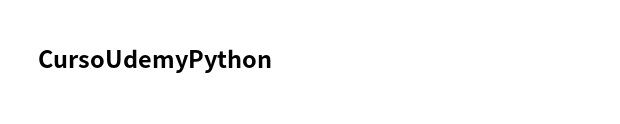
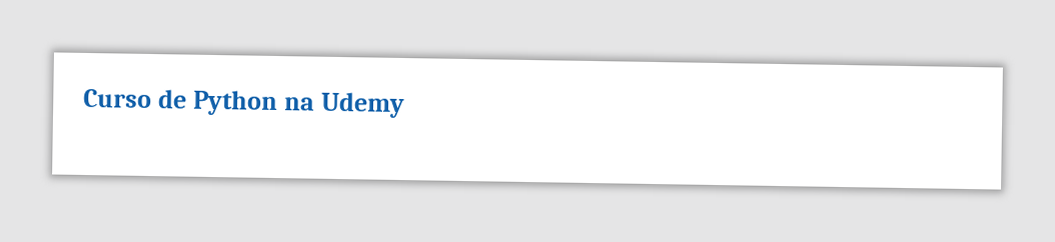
- CursoUdemyPython
+ Curso de Python na Udemy

